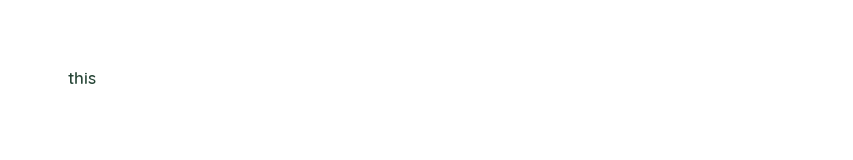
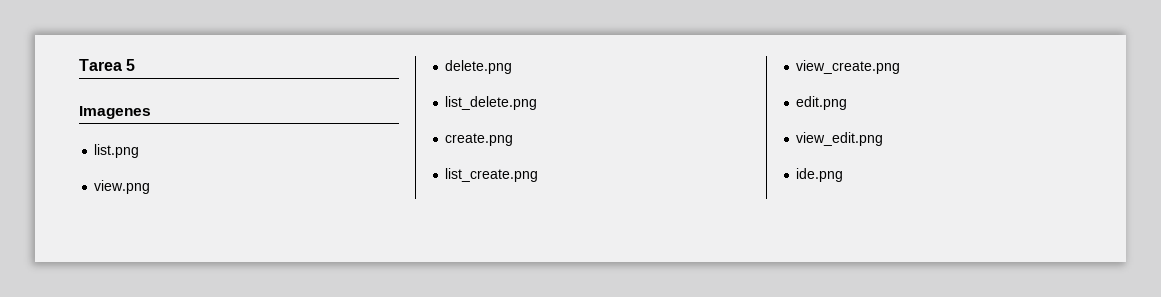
- this
+ Tarea 5
+ Imagenes
+ list.png
+ view.png
+ delete.png
+ list_delete.png
+ create.png
+ list_create.png
+ view_create.png
+ edit.png
+ view_edit.png
+ ide.png

